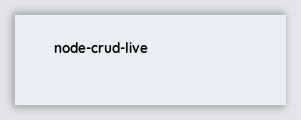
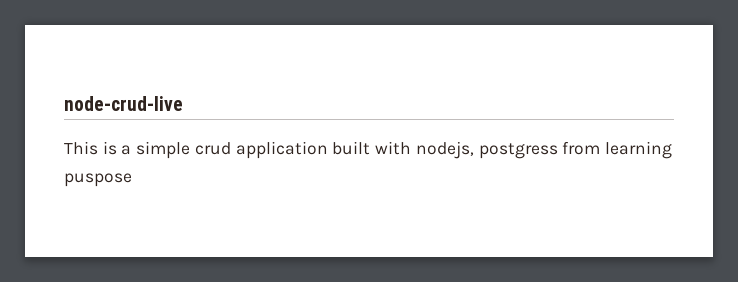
+ This is a simple crud application built with nodejs, postgress from learning puspose

